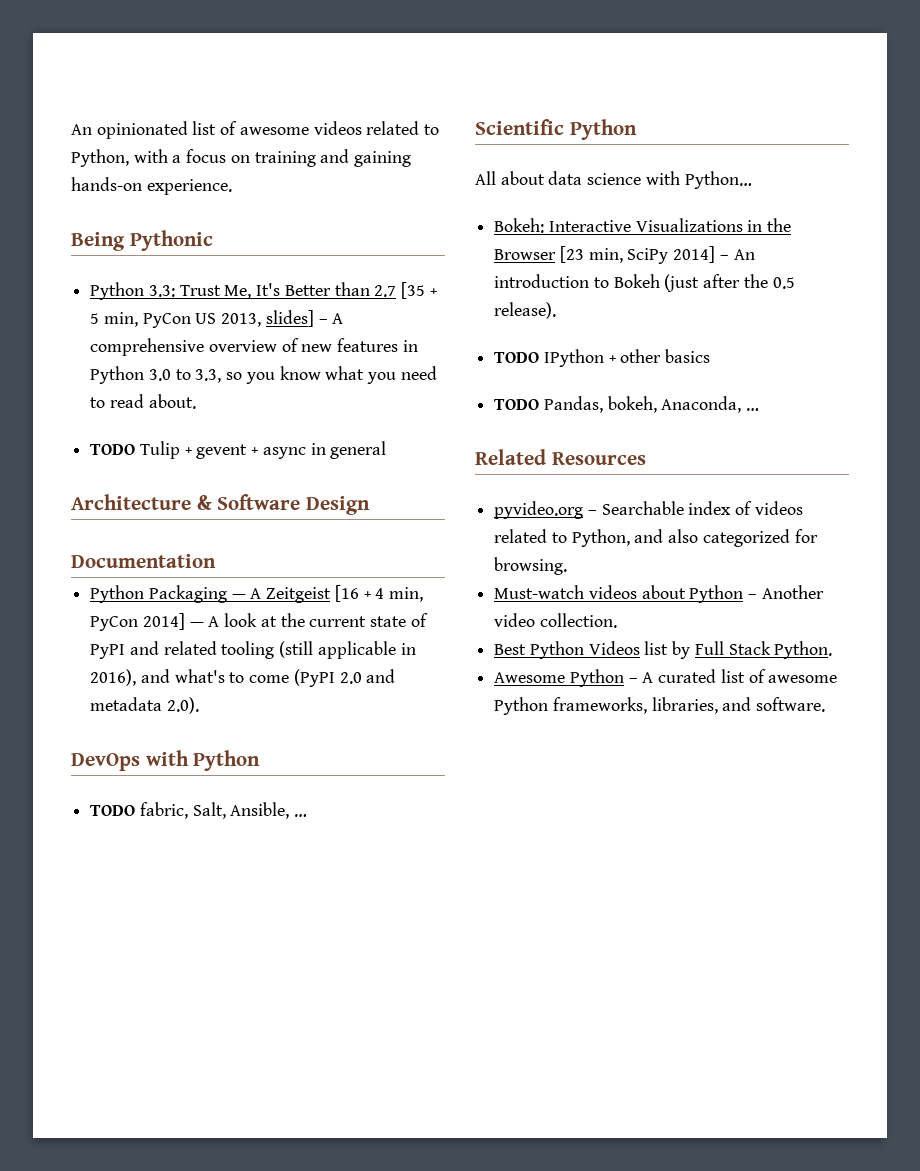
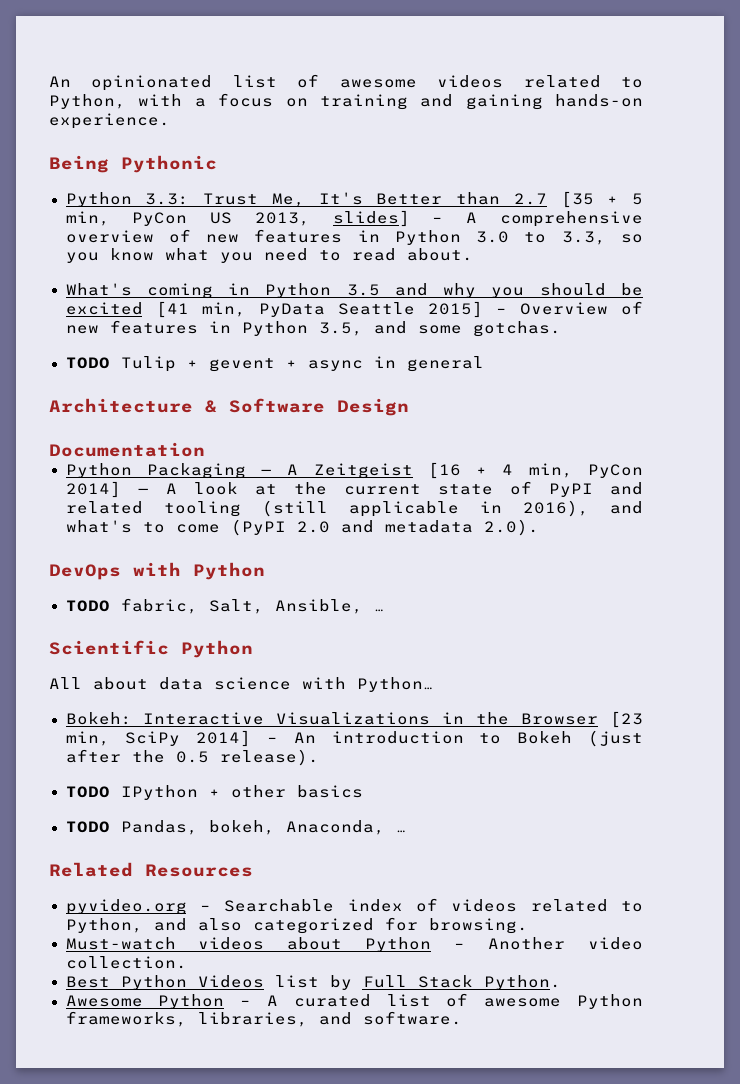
+ What's coming in Python 3.5 and why you should be excited [41 min, PyData Seattle 2015] – Overview of new features in Python 3.5, and some gotchas.

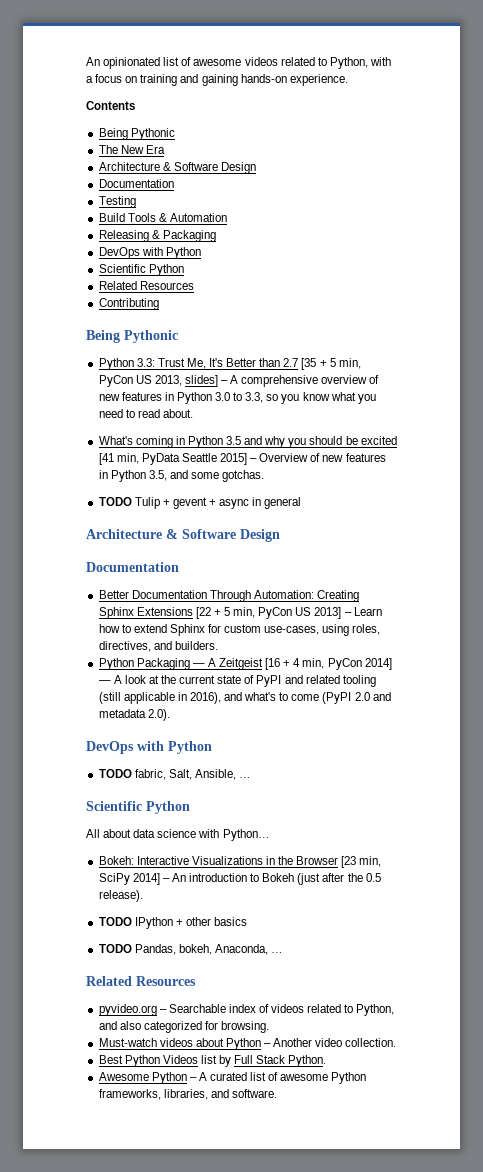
+ Contents
+ Being Pythonic
+ The New Era
+ Architecture & Software Design
+ Documentation
+ Testing
+ Build Tools & Automation
+ Releasing & Packaging
+ DevOps with Python
+ Scientific Python
+ Related Resources
+ Contributing
+ Better Documentation Through Automation: Creating Sphinx Extensions [22 + 5 min, PyCon US 2013] – Learn how to extend Sphinx for custom use-cases, using roles, directives, and builders.

